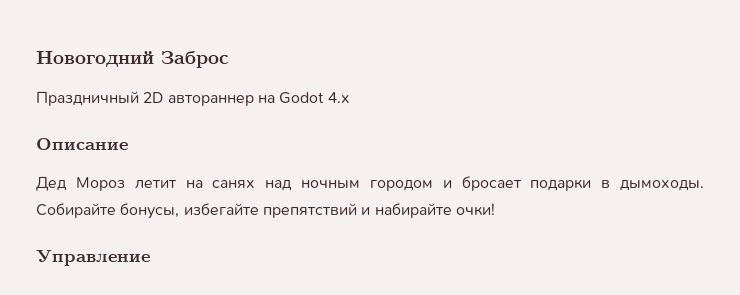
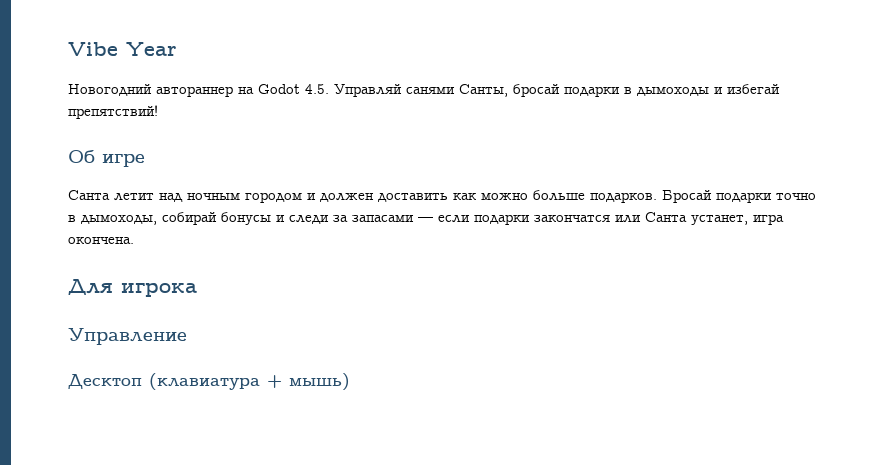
- Новогодний Заброс
- Праздничный 2D автораннер на Godot 4.x
- Описание
- Дед Мороз летит на санях над ночным городом и бросает подарки в дымоходы. Собирайте бонусы, избегайте препятствий и набирайте очки!
+ Vibe Year
+ Новогодний автораннер на Godot 4.5. Управляй санями Санты, бросай подарки в дымоходы и избегай препятствий!
+ Об игре
+ Санта летит над ночным городом и должен доставить как можно больше подарков. Бросай подарки точно в дымоходы, собирай бонусы и следи за запасами — если подарки закончатся или Санта устанет, игра окончена.
+ Для игрока
  Управление
+ Десктоп (клавиатура + мышь)

